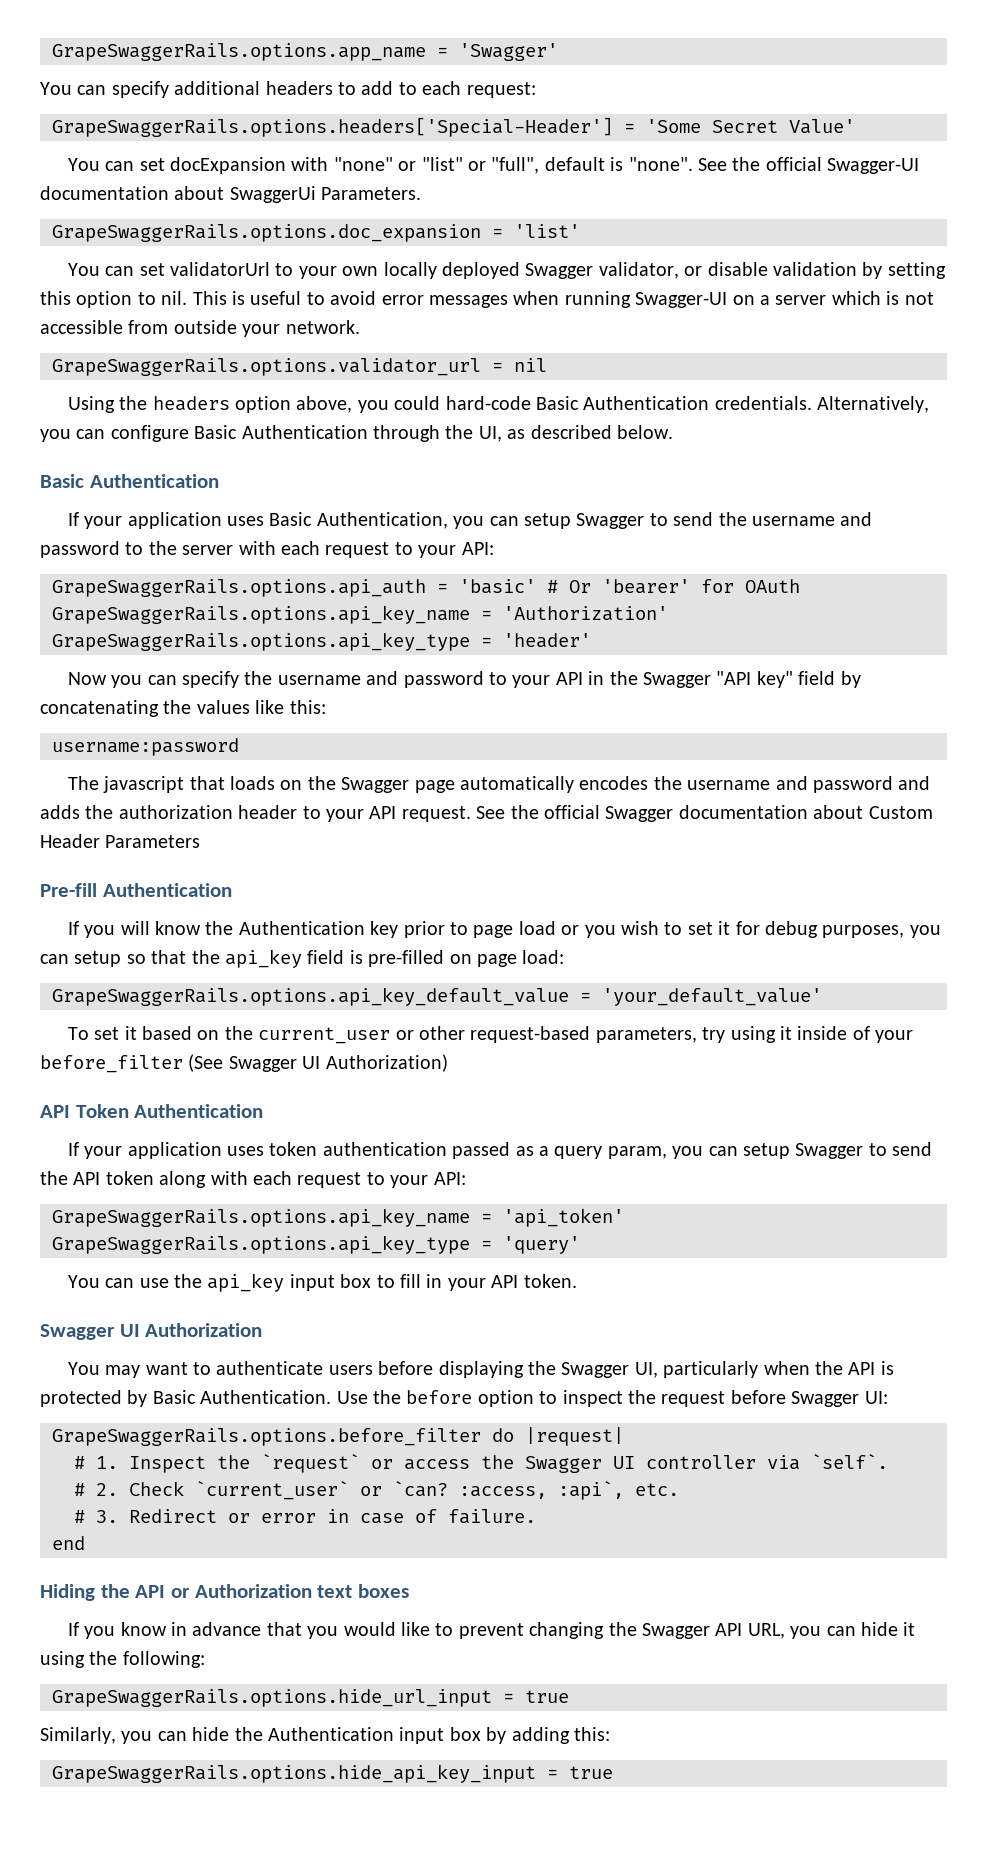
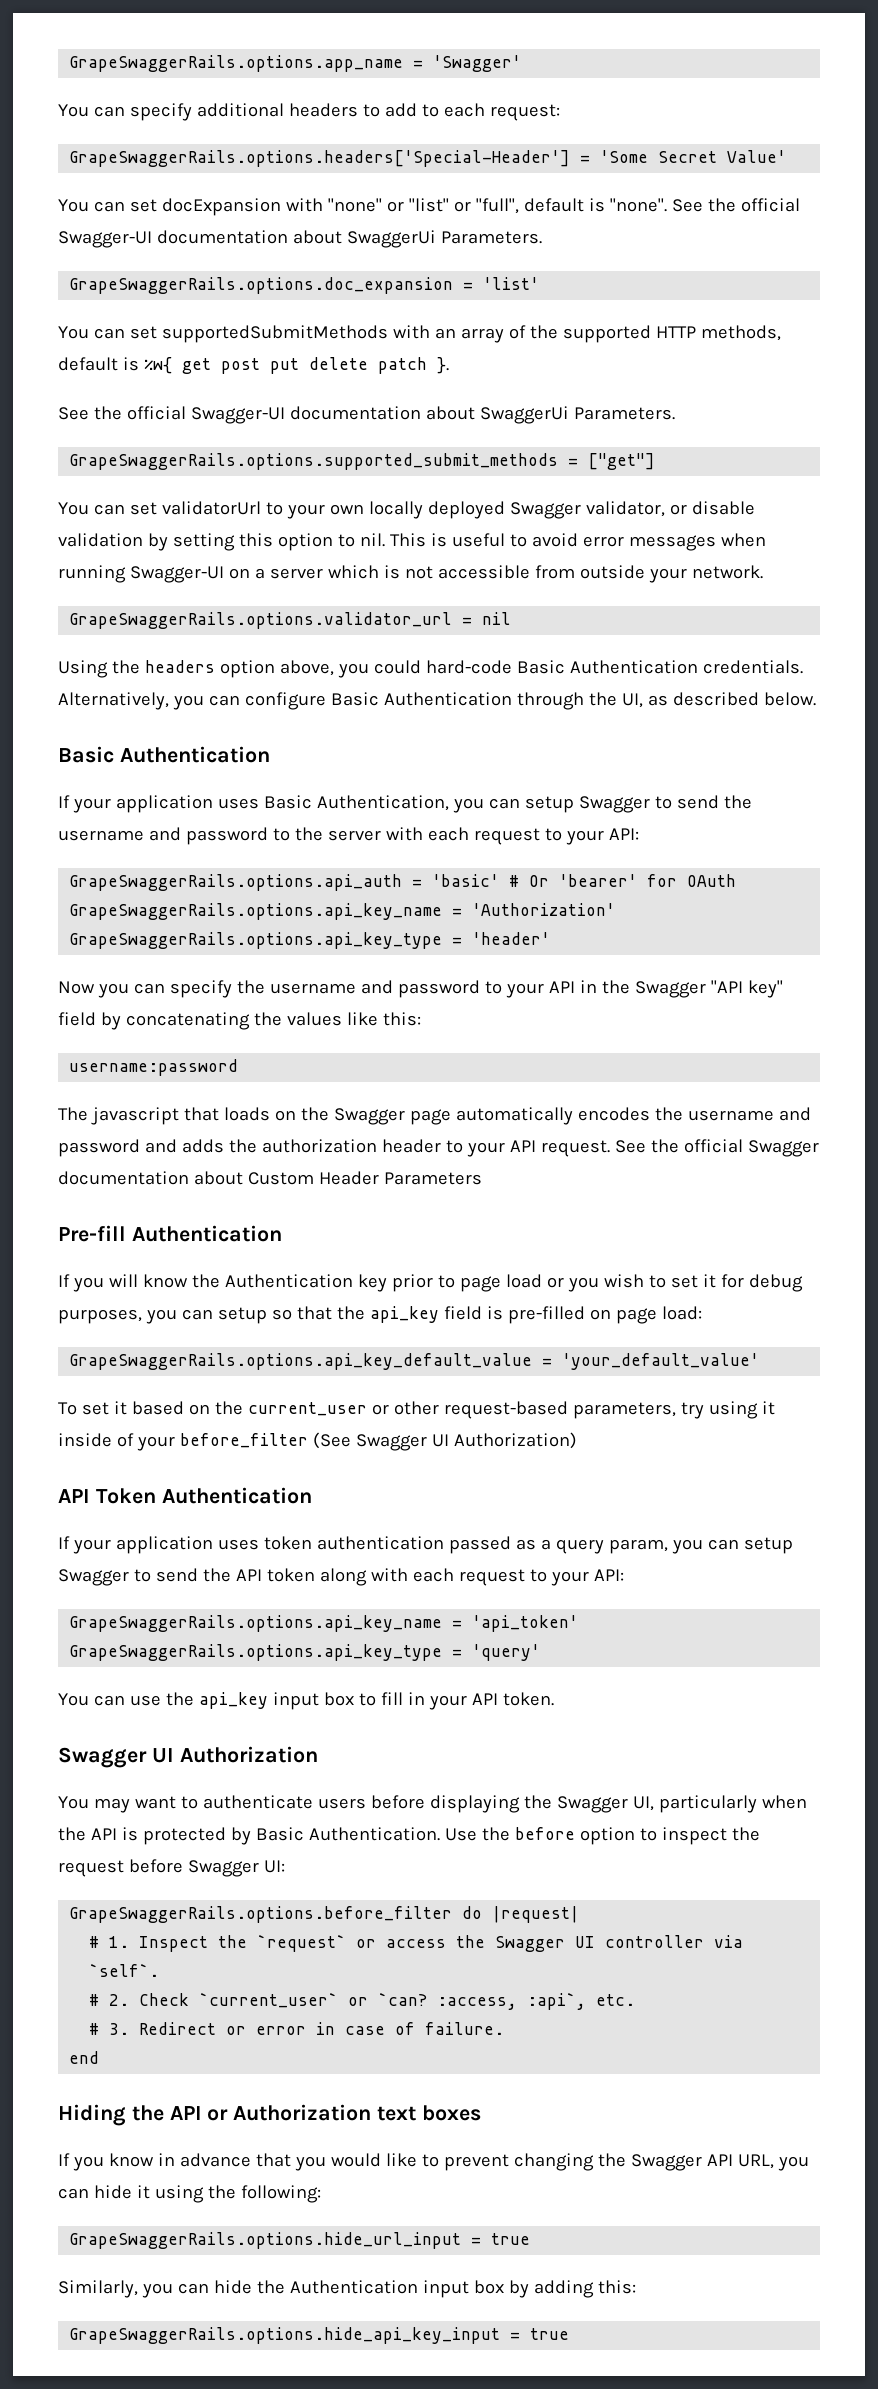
+ You can set supportedSubmitMethods with an array of the supported HTTP methods, default is %w{ get post put delete patch }.
+ See the official Swagger-UI documentation about SwaggerUi Parameters.
+ GrapeSwaggerRails.options.supported_submit_methods = ["get"]

